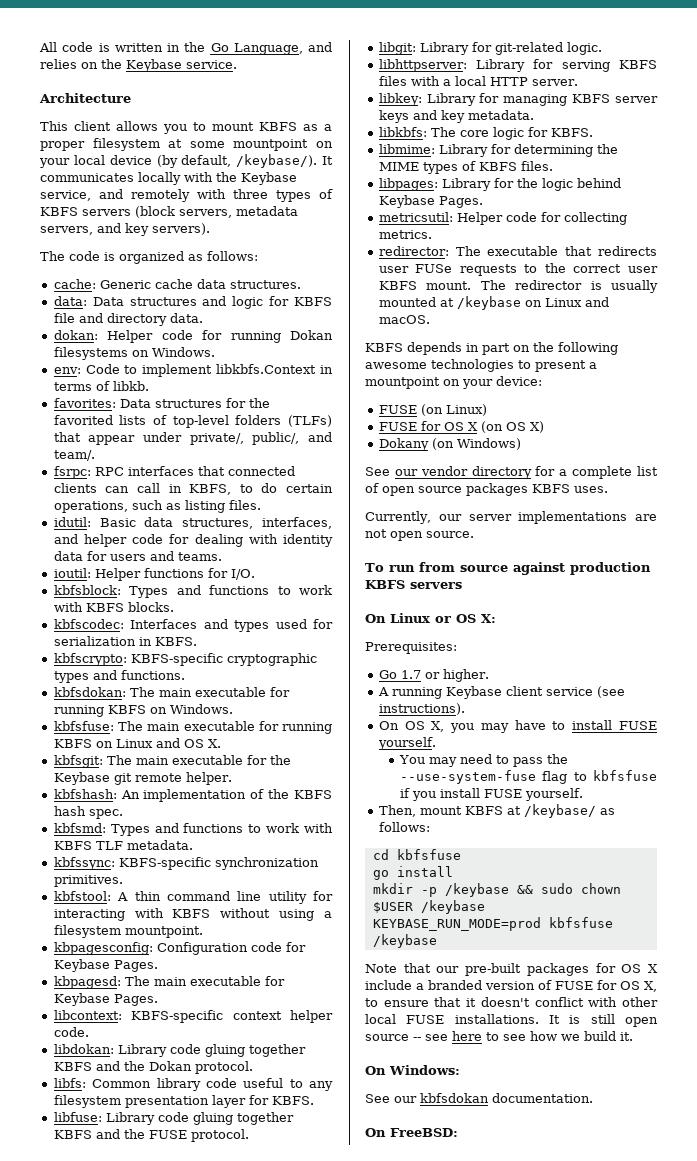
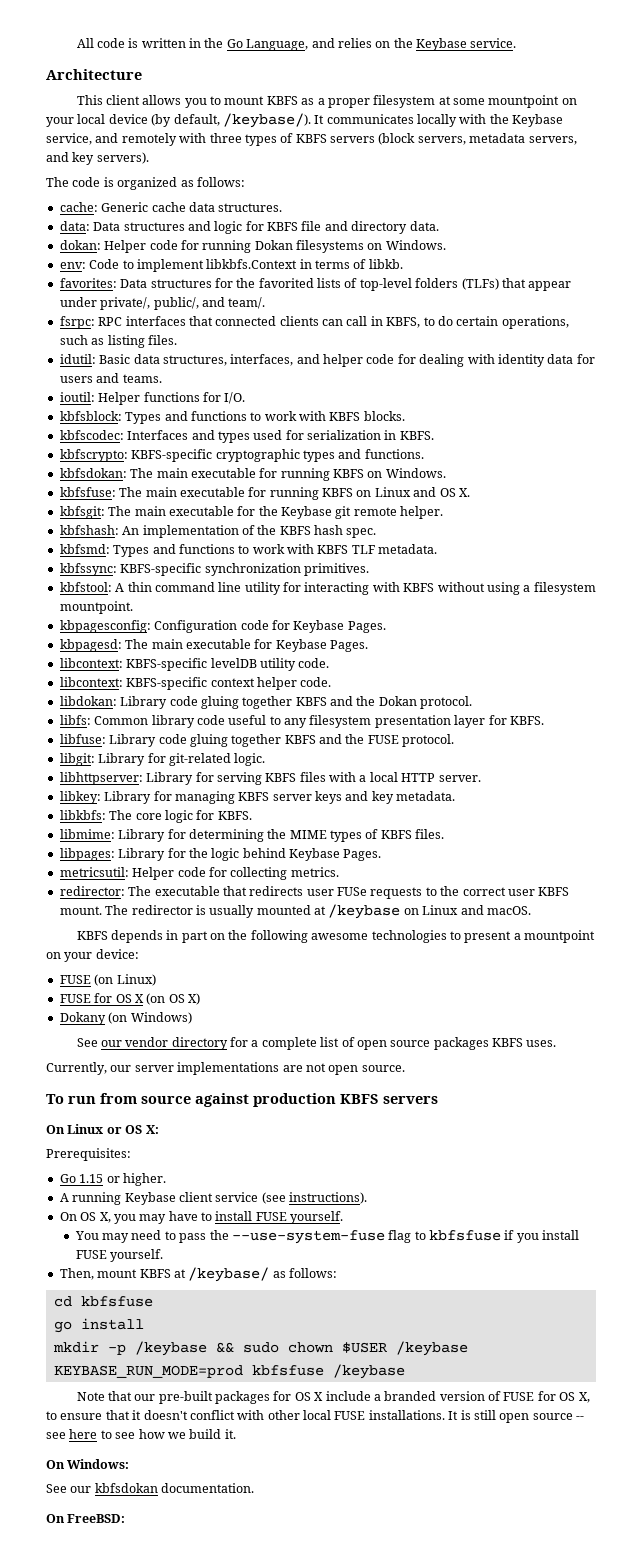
+ libcontext: KBFS-specific levelDB utility code.
- Go 1.7 or higher.
+ Go 1.15 or higher.

